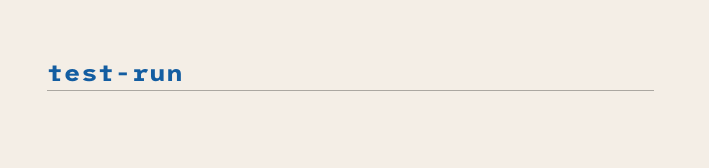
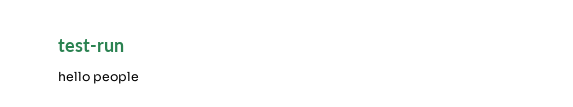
+ hello people

